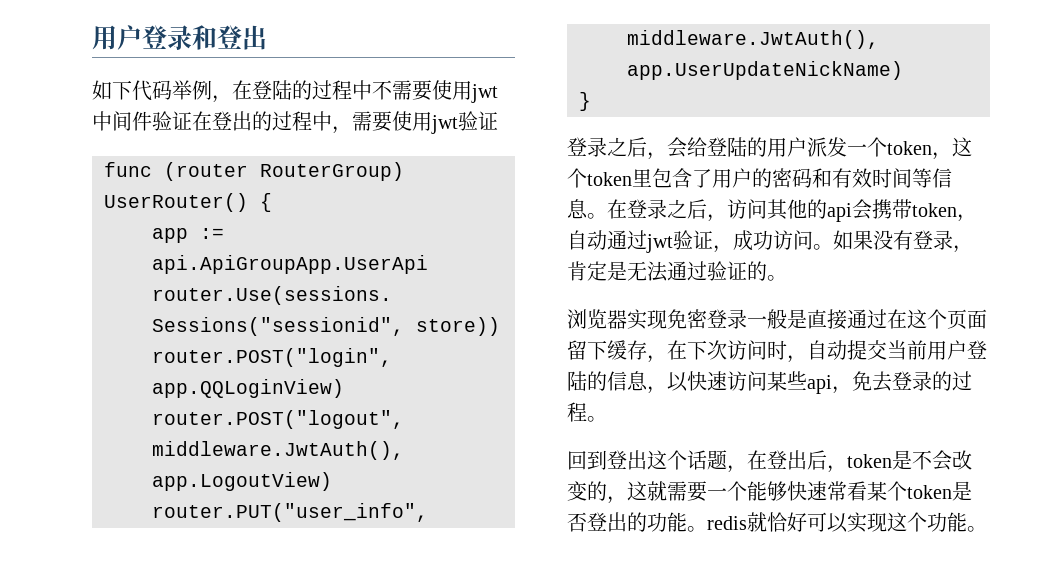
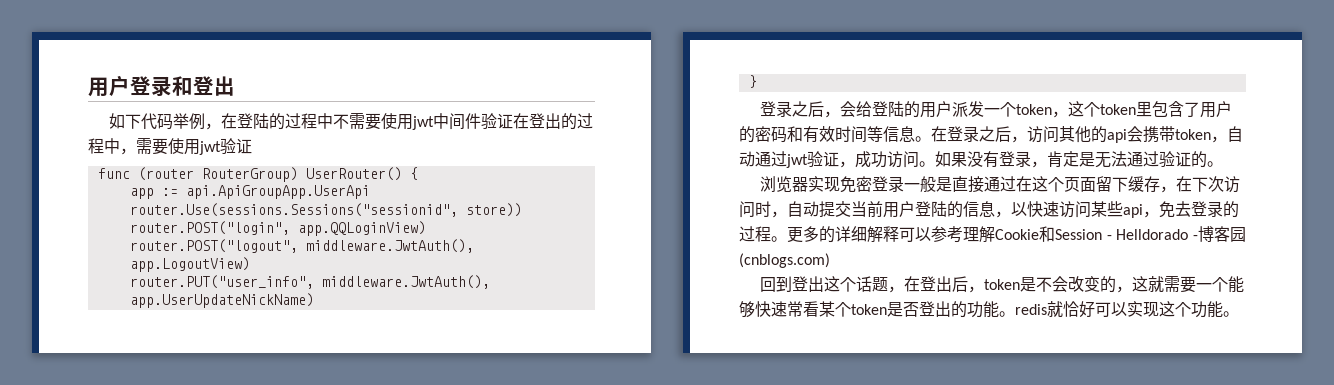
+ 更多的详细解释可以参考理解Cookie和Session - Helldorado -博客园(cnblogs.com)

